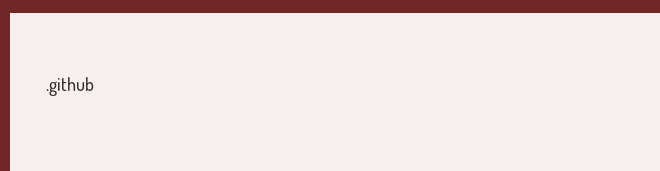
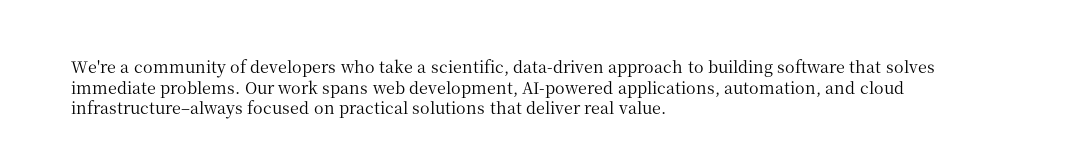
- .github
+ We're a community of developers who take a scientific, data-driven approach to building software that solves immediate problems. Our work spans web development, AI-powered applications, automation, and cloud infrastructure–always focused on practical solutions that deliver real value.

